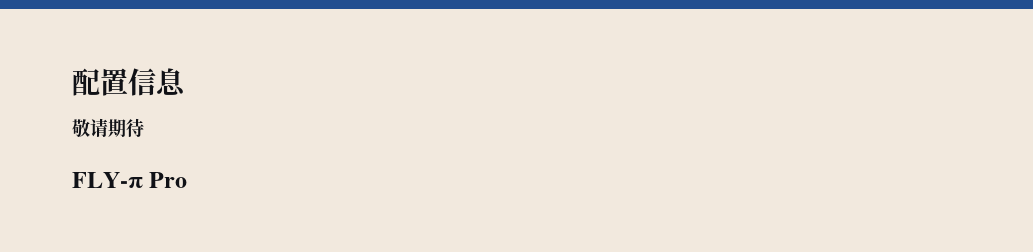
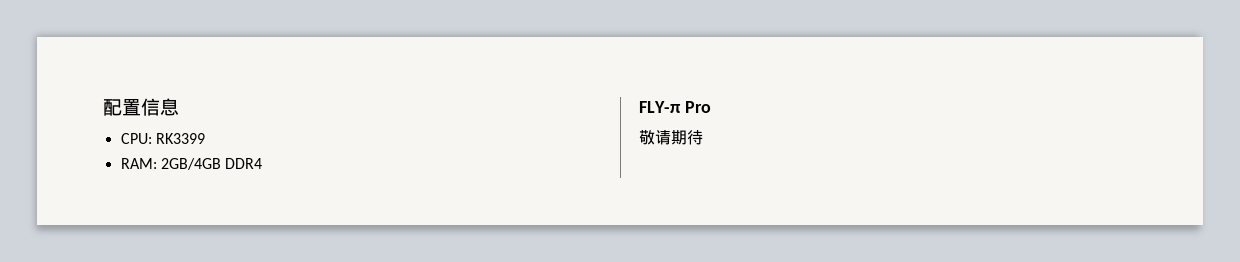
+ CPU: RK3399
+ RAM: 2GB/4GB DDR4
+ FLY-π Pro
- FLY-π Pro

